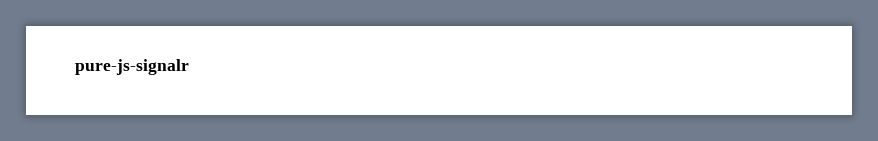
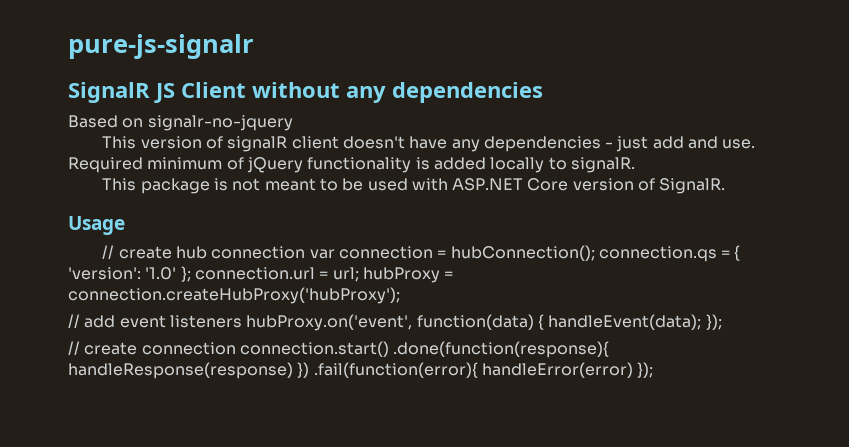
+ SignalR JS Client without any dependencies
+ Based on signalr-no-jquery
+ This version of signalR client doesn't have any dependencies - just add and use. Required minimum of jQuery functionality is added locally to signalR.
+ This package is not meant to be used with ASP.NET Core version of SignalR.
+ Usage
+ // create hub connection var connection = hubConnection(); connection.qs = { 'version': '1.0' }; connection.url = url; hubProxy = connection.createHubProxy('hubProxy');
+ // add event listeners hubProxy.on('event', function(data) { handleEvent(data); });
+ // create connection connection.start() .done(function(response){ handleResponse(response) }) .fail(function(error){ handleError(error) });

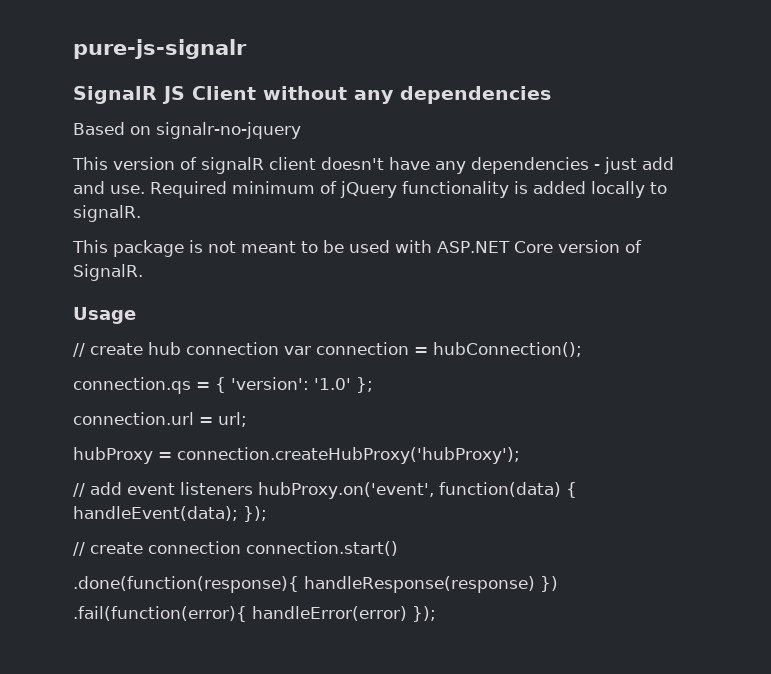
- // create hub connection var connection = hubConnection(); connection.qs = { 'version': '1.0' }; connection.url = url; hubProxy = connection.createHubProxy('hubProxy');
+ // create hub connection var connection = hubConnection();
+ connection.qs = { 'version': '1.0' };
+ connection.url = url;
+ hubProxy = connection.createHubProxy('hubProxy');
- // create connection connection.start() .done(function(response){ handleResponse(response) }) .fail(function(error){ handleError(error) });
+ // create connection connection.start()
+ .done(function(response){ handleResponse(response) })
+ .fail(function(error){ handleError(error) });

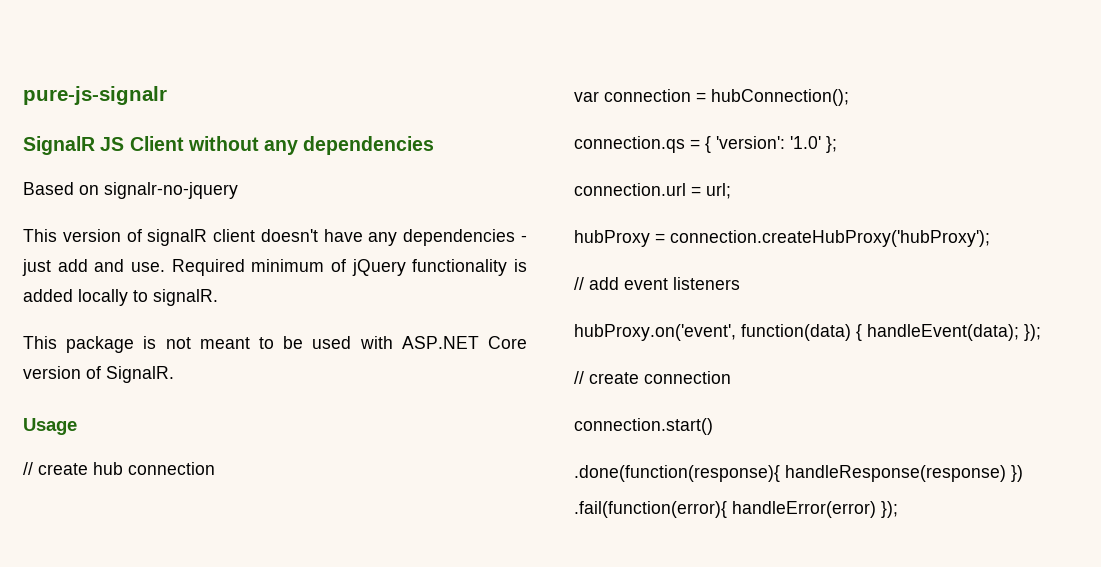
- // create hub connection var connection = hubConnection();
+ // create hub connection
+ var connection = hubConnection();
- // add event listeners hubProxy.on('event', function(data) { handleEvent(data); });
+ // add event listeners
+ hubProxy.on('event', function(data) { handleEvent(data); });
- // create connection connection.start()
+ // create connection
+ connection.start()

